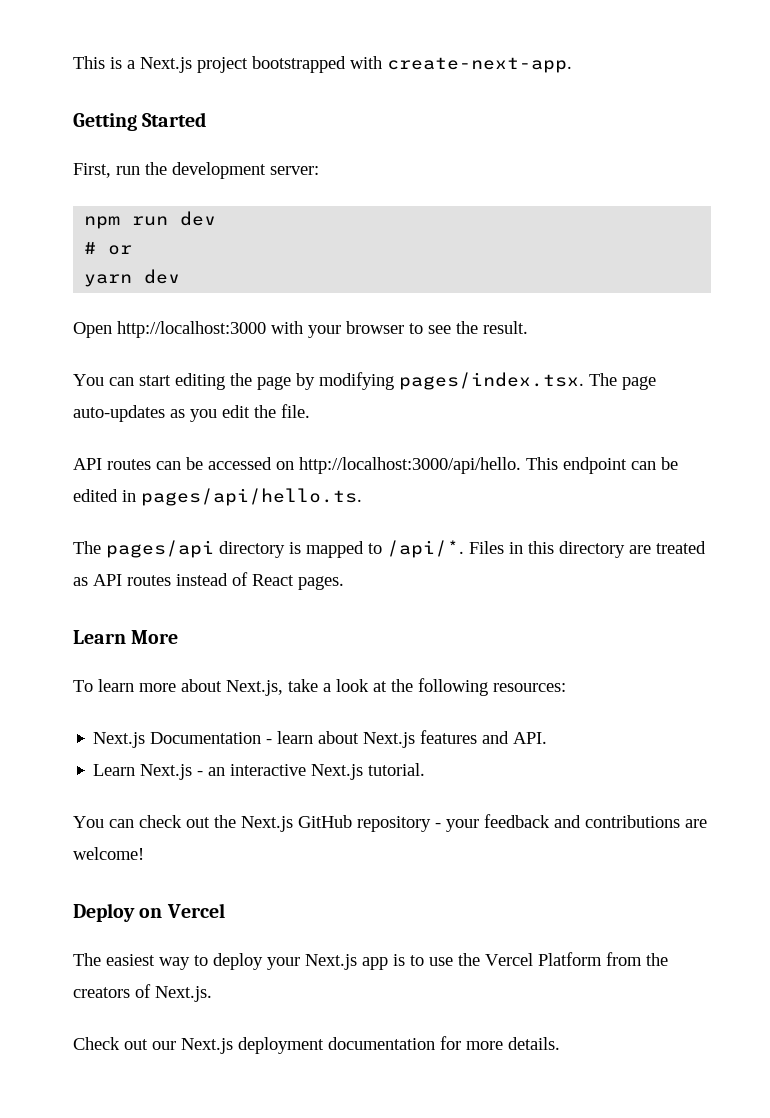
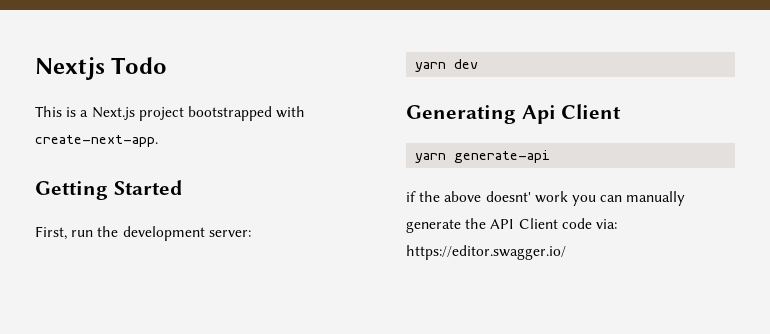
+ Nextjs Todo
- npm run dev
- # or
  yarn dev
- Open http://localhost:3000 with your browser to see the result.
- You can start editing the page by modifying pages/index.tsx. The page auto-updates as you edit the file.
- API routes can be accessed on http://localhost:3000/api/hello. This endpoint can be edited in pages/api/hello.ts.
- The pages/api directory is mapped to /api/*. Files in this directory are treated as API routes instead of React pages.
- Learn More
- To learn more about Next.js, take a look at the following resources:
- Next.js Documentation - learn about Next.js features and API.
- Learn Next.js - an interactive Next.js tutorial.
- You can check out the Next.js GitHub repository - your feedback and contributions are welcome!
- Deploy on Vercel
- The easiest way to deploy your Next.js app is to use the Vercel Platform from the creators of Next.js.
- Check out our Next.js deployment documentation for more details.
+ Generating Api Client
+ yarn generate-api
+ if the above doesnt' work you can manually generate the API Client code via: https://editor.swagger.io/

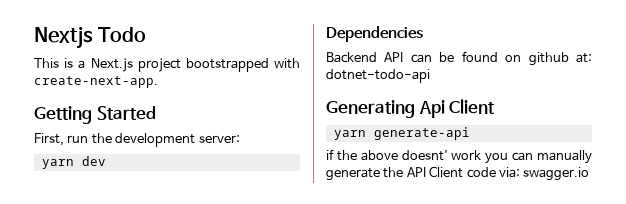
+ Dependencies
+ Backend API can be found on github at: dotnet-todo-api
- if the above doesnt' work you can manually generate the API Client code via: https://editor.swagger.io/
+ if the above doesnt' work you can manually generate the API Client code via: swagger.io

